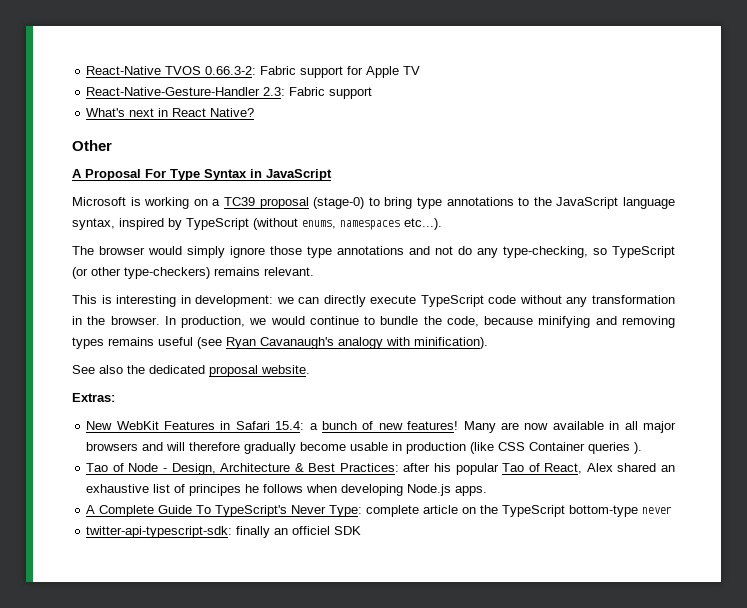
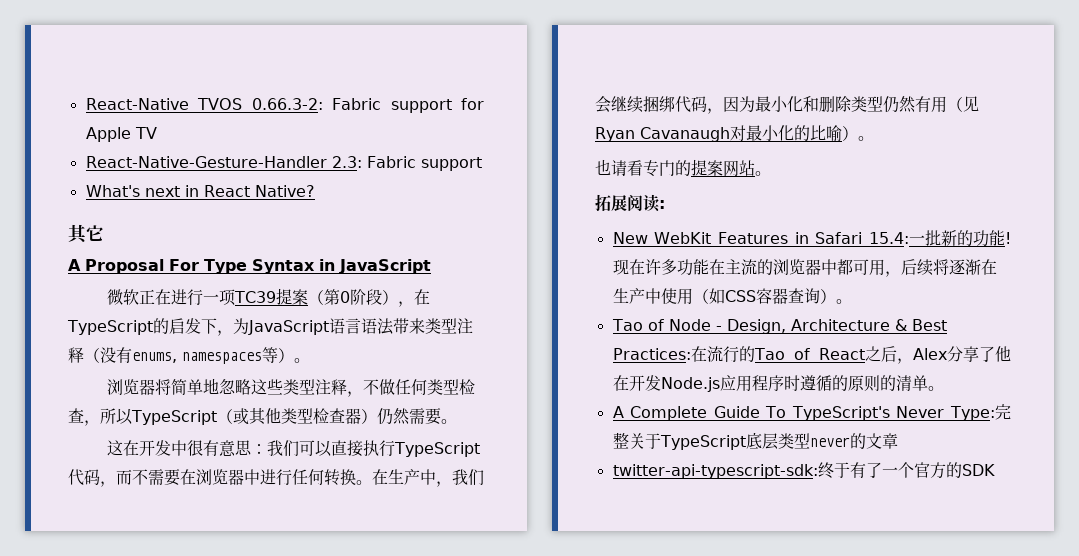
- Other
+ 其它
- Microsoft is working on a TC39 proposal (stage-0) to bring type annotations to the JavaScript language syntax, inspired by TypeScript (without enums, namespaces etc...).
- The browser would simply ignore those type annotations and not do any type-checking, so TypeScript (or other type-checkers) remains relevant.
- This is interesting in development: we can directly execute TypeScript code without any transformation in the browser. In production, we would continue to bundle the code, because minifying and removing types remains useful (see Ryan Cavanaugh's analogy with minification).
- See also the dedicated proposal website.
- Extras:
+ 微软正在进行一项TC39提案（第0阶段），在TypeScript的启发下，为JavaScript语言语法带来类型注释（没有enums, namespaces等）。
+ 浏览器将简单地忽略这些类型注释，不做任何类型检查，所以TypeScript（或其他类型检查器）仍然需要。
+ 这在开发中很有意思：我们可以直接执行TypeScript代码，而不需要在浏览器中进行任何转换。在生产中，我们会继续捆绑代码，因为最小化和删除类型仍然有用（见Ryan Cavanaugh对最小化的比喻）。
+ 也请看专门的提案网站。
+ 拓展阅读:
- New WebKit Features in Safari 15.4: a bunch of new features! Many are now available in all major browsers and will therefore gradually become usable in production (like CSS Container queries ).
+ New WebKit Features in Safari 15.4:一批新的功能!现在许多功能在主流的浏览器中都可用，后续将逐渐在生产中使用（如CSS容器查询）。
- Tao of Node - Design, Architecture & Best Practices: after his popular Tao of React, Alex shared an exhaustive list of principes he follows when developing Node.js apps.
+ Tao of Node - Design, Architecture & Best Practices:在流行的Tao of React之后，Alex分享了他在开发Node.js应用程序时遵循的原则的清单。
- A Complete Guide To TypeScript's Never Type: complete article on the TypeScript bottom-type never
+ A Complete Guide To TypeScript's Never Type:完整关于TypeScript底层类型never的文章
- twitter-api-typescript-sdk: finally an officiel SDK
+ twitter-api-typescript-sdk:终于有了一个官方的SDK

